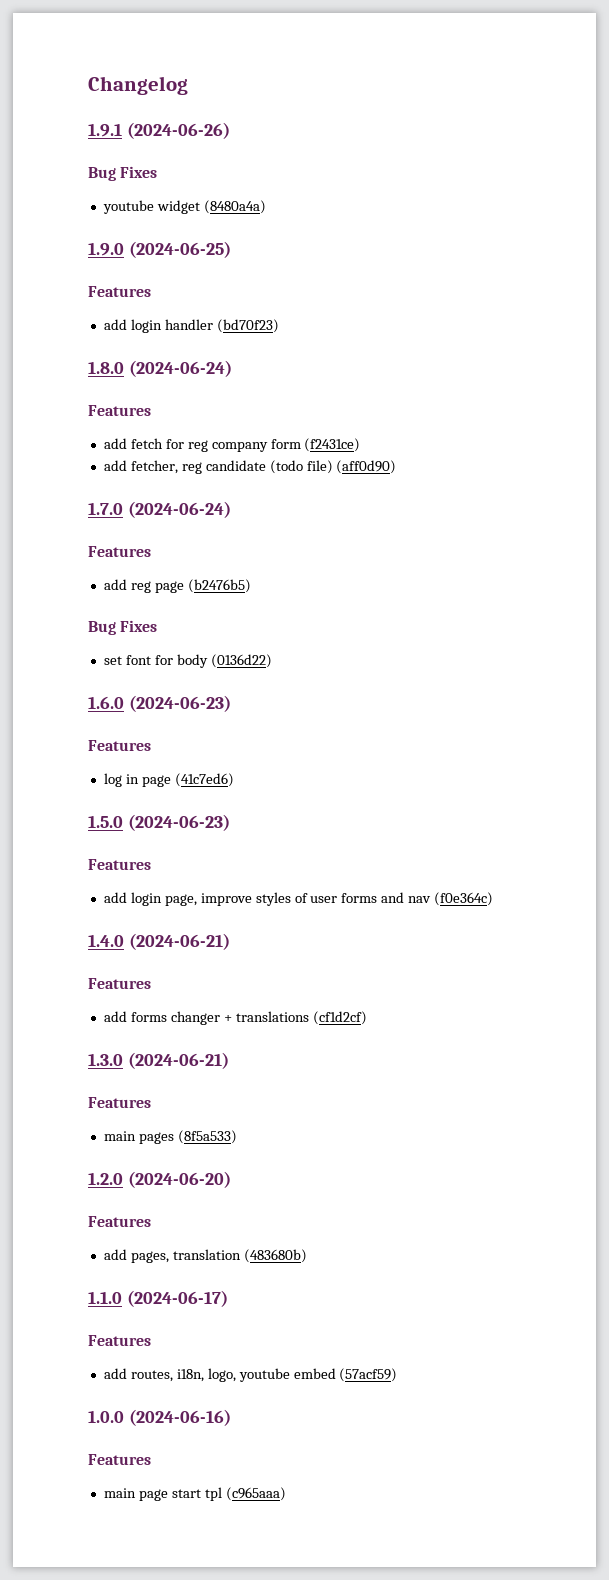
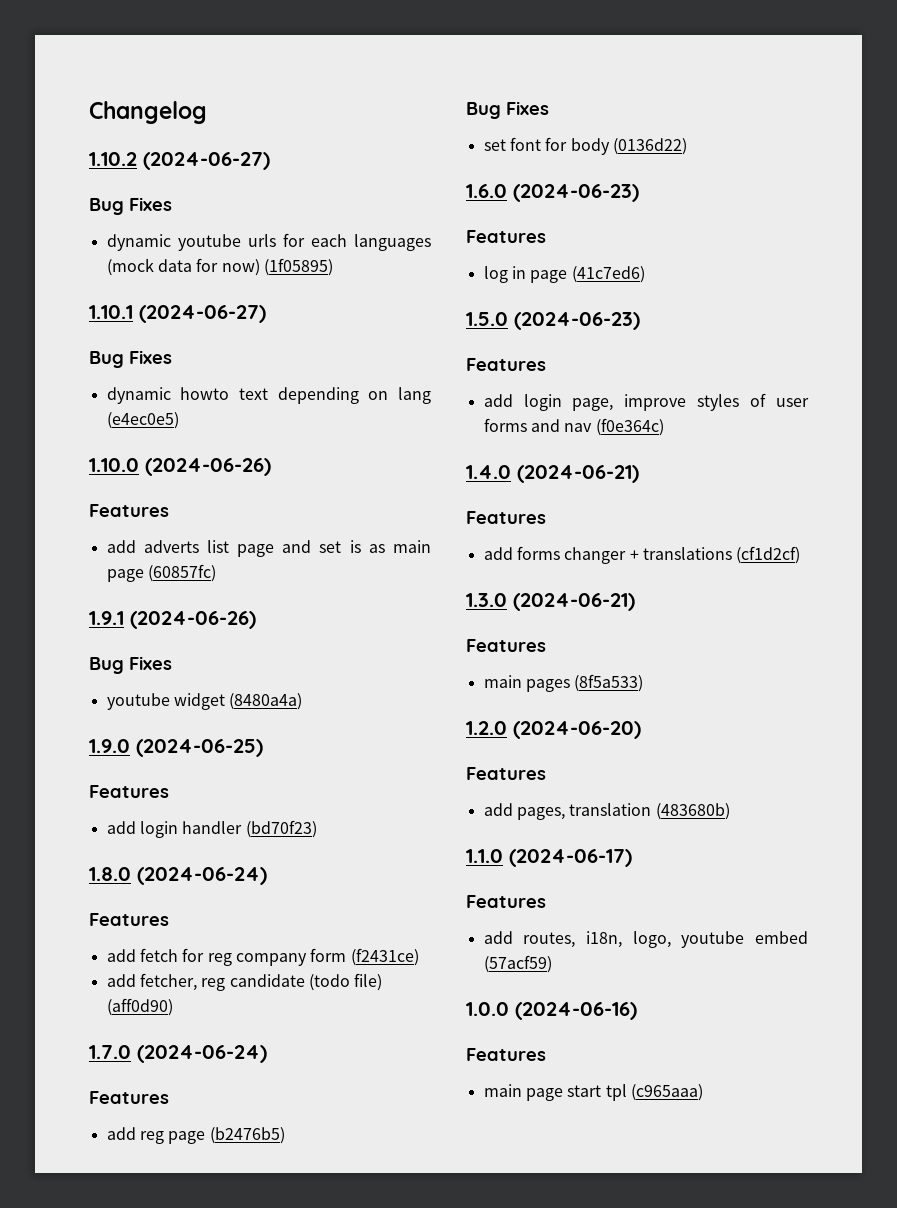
+ 1.10.2 (2024-06-27)
+ Bug Fixes
+ dynamic youtube urls for each languages (mock data for now) (1f05895)
+ 1.10.1 (2024-06-27)
+ Bug Fixes
+ dynamic howto text depending on lang (e4ec0e5)
+ 1.10.0 (2024-06-26)
+ Features
+ add adverts list page and set is as main page (60857fc)

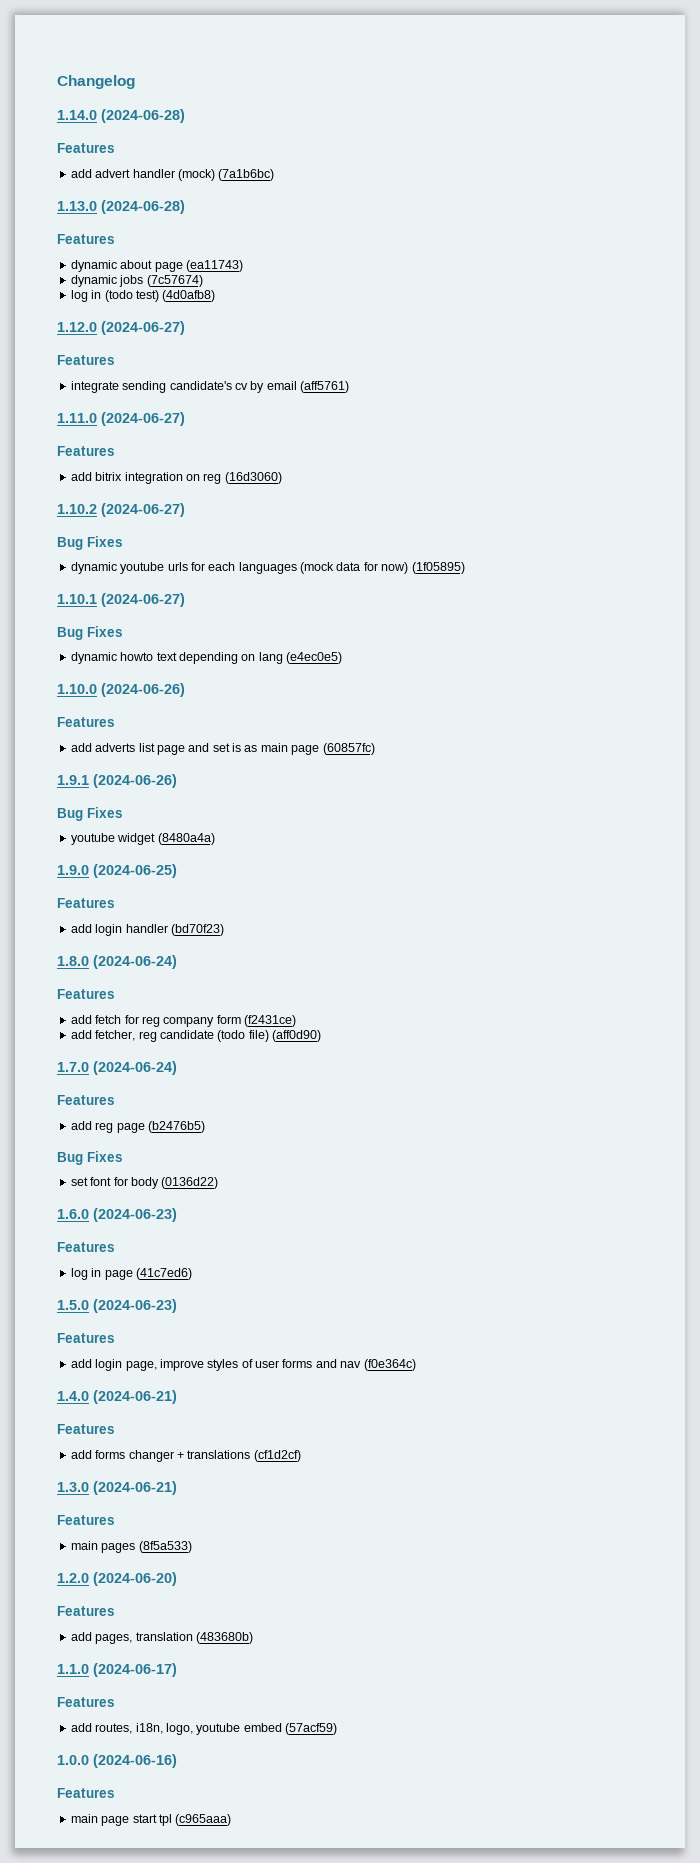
+ 1.14.0 (2024-06-28)
+ Features
+ add advert handler (mock) (7a1b6bc)
+ 1.13.0 (2024-06-28)
+ Features
+ dynamic about page (ea11743)
+ dynamic jobs (7c57674)
+ log in (todo test) (4d0afb8)
+ 1.12.0 (2024-06-27)
+ Features
+ integrate sending candidate's cv by email (aff5761)
+ 1.11.0 (2024-06-27)
+ Features
+ add bitrix integration on reg (16d3060)

